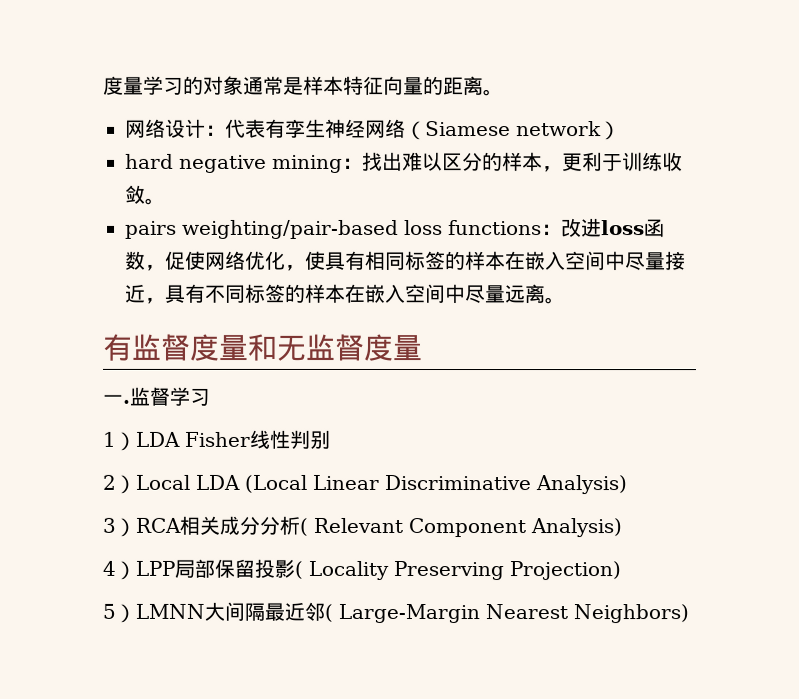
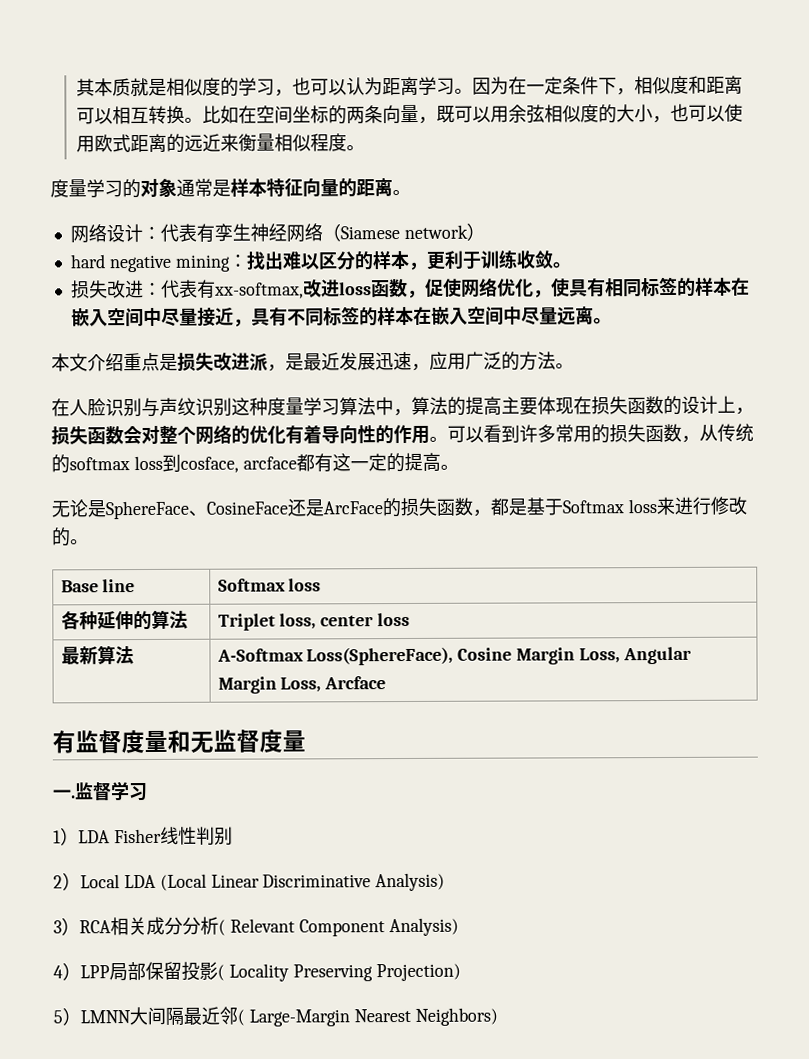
+ 其本质就是相似度的学习，也可以认为距离学习。因为在一定条件下，相似度和距离可以相互转换。比如在空间坐标的两条向量，既可以用余弦相似度的大小，也可以使用欧式距离的远近来衡量相似程度。
- pairs weighting/pair-based loss functions：改进loss函数，促使网络优化，使具有相同标签的样本在嵌入空间中尽量接近，具有不同标签的样本在嵌入空间中尽量远离。
+ 损失改进：代表有xx-softmax,改进loss函数，促使网络优化，使具有相同标签的样本在嵌入空间中尽量接近，具有不同标签的样本在嵌入空间中尽量远离。
+ 本文介绍重点是损失改进派，是最近发展迅速，应用广泛的方法。
+ 在人脸识别与声纹识别这种度量学习算法中，算法的提高主要体现在损失函数的设计上，损失函数会对整个网络的优化有着导向性的作用。可以看到许多常用的损失函数，从传统的softmax loss到cosface, arcface都有这一定的提高。
+ 无论是SphereFace、CosineFace还是ArcFace的损失函数，都是基于Softmax loss来进行修改的。
+ Base line | Softmax loss
+ 各种延伸的算法 | Triplet loss, center loss
+ 最新算法 | A-Softmax Loss(SphereFace), Cosine Margin Loss, Angular Margin Loss, Arcface

